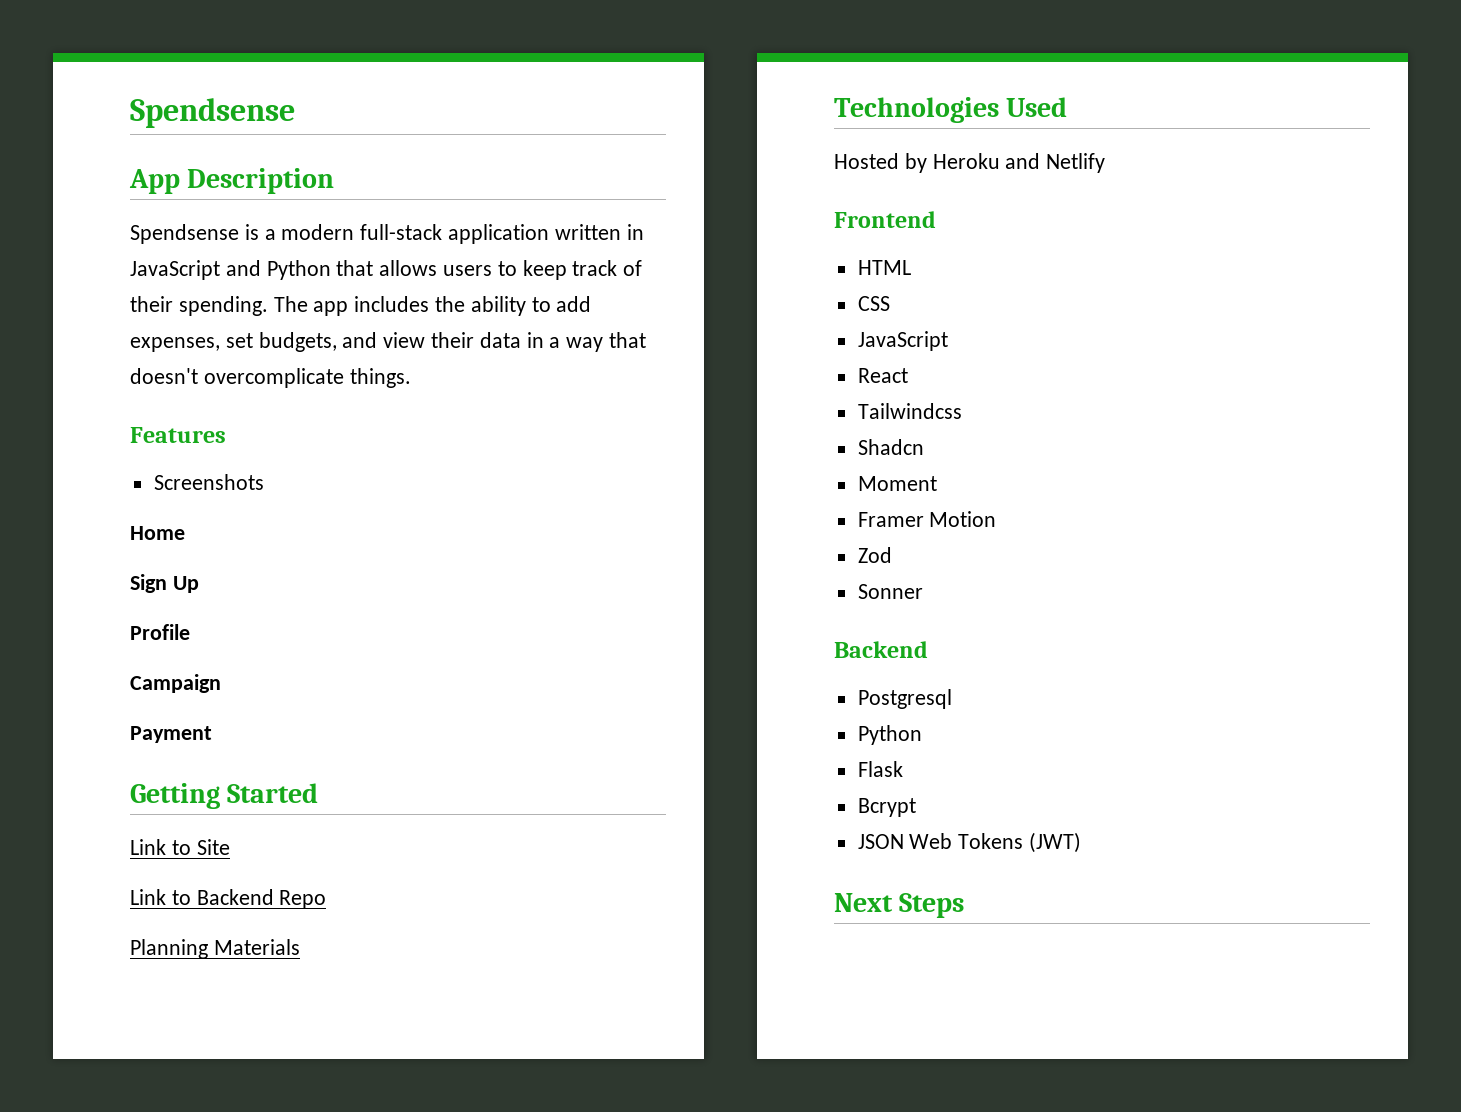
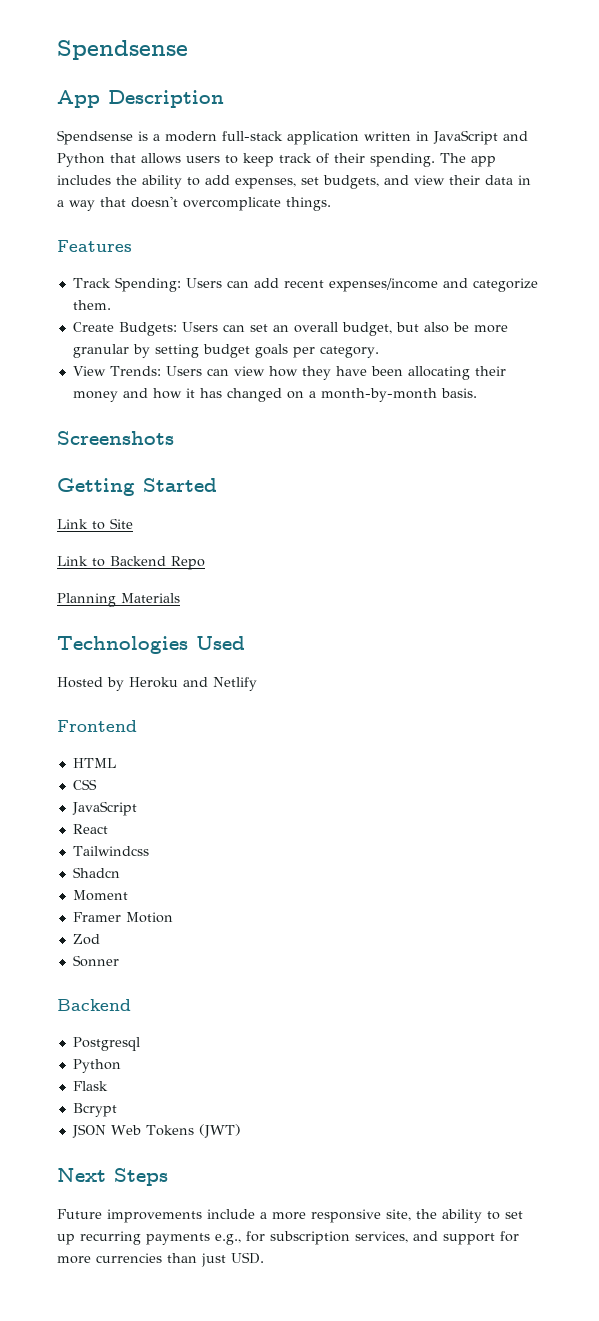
+ Track Spending: Users can add recent expenses/income and categorize them.
+ Create Budgets: Users can set an overall budget, but also be more granular by setting budget goals per category.
+ View Trends: Users can view how they have been allocating their money and how it has changed on a month-by-month basis.
  Screenshots
- Home
- Sign Up
- Profile
- Campaign
- Payment
+ Future improvements include a more responsive site, the ability to set up recurring payments e.g., for subscription services, and support for more currencies than just USD.

